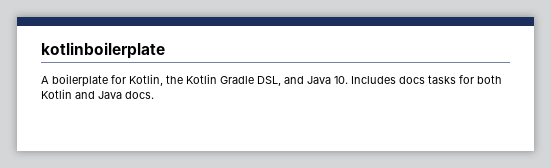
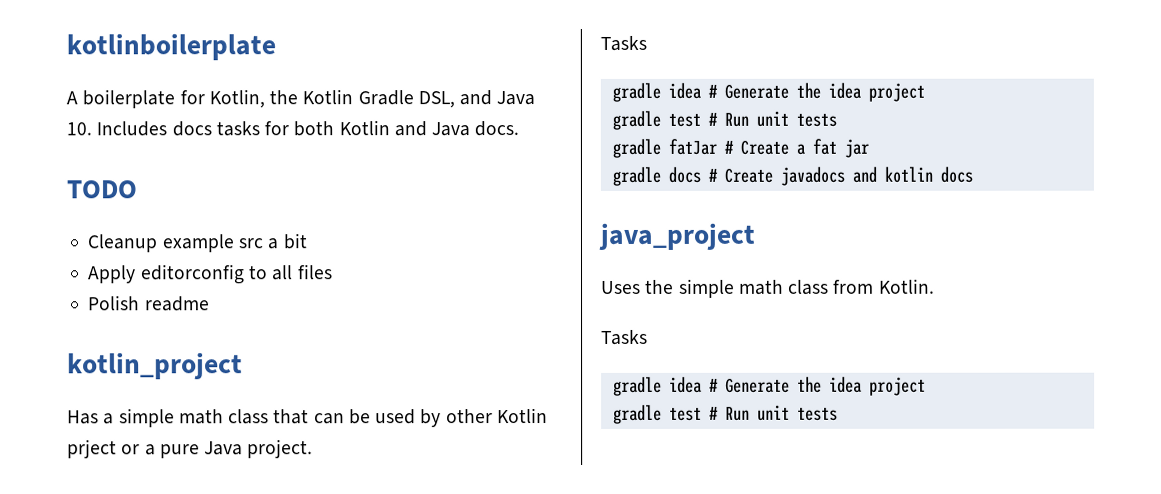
+ TODO
+ Cleanup example src a bit
+ Apply editorconfig to all files
+ Polish readme
+ kotlin_project
+ Has a simple math class that can be used by other Kotlin prject or a pure Java project.
+ Tasks
+ gradle idea # Generate the idea project
+ gradle test # Run unit tests
+ gradle fatJar # Create a fat jar
+ gradle docs # Create javadocs and kotlin docs
+ java_project
+ Uses the simple math class from Kotlin.
+ Tasks
+ gradle idea # Generate the idea project
+ gradle test # Run unit tests

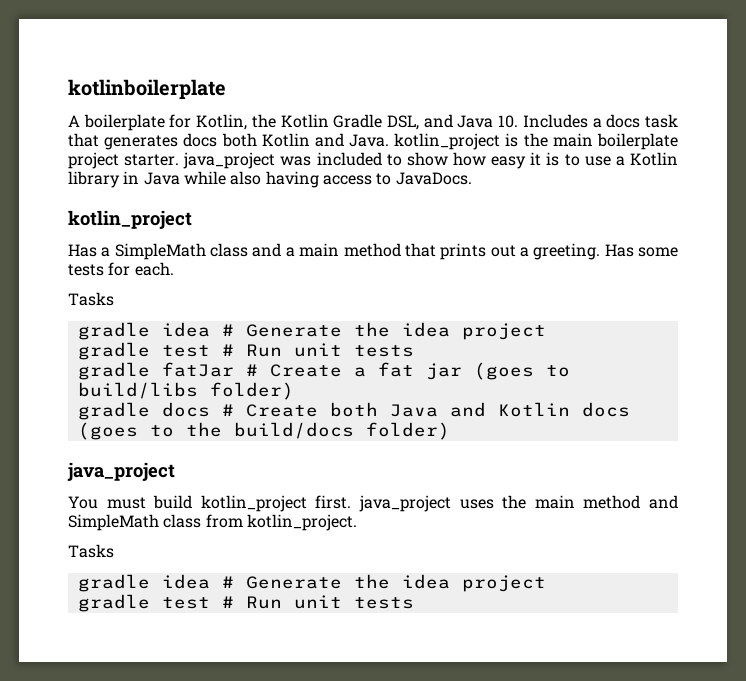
- A boilerplate for Kotlin, the Kotlin Gradle DSL, and Java 10. Includes docs tasks for both Kotlin and Java docs.
- TODO
- Cleanup example src a bit
- Apply editorconfig to all files
- Polish readme
+ A boilerplate for Kotlin, the Kotlin Gradle DSL, and Java 10. Includes a docs task that generates docs both Kotlin and Java. kotlin_project is the main boilerplate project starter. java_project was included to show how easy it is to use a Kotlin library in Java while also having access to JavaDocs.
  kotlin_project
- Has a simple math class that can be used by other Kotlin prject or a pure Java project.
+ Has a SimpleMath class and a main method that prints out a greeting. Has some tests for each.
- gradle fatJar # Create a fat jar
+ gradle fatJar # Create a fat jar (goes to build/libs folder)
- gradle docs # Create javadocs and kotlin docs
+ gradle docs # Create both Java and Kotlin docs (goes to the build/docs folder)
  java_project
- Uses the simple math class from Kotlin.
+ You must build kotlin_project first. java_project uses the main method and SimpleMath class from kotlin_project.

